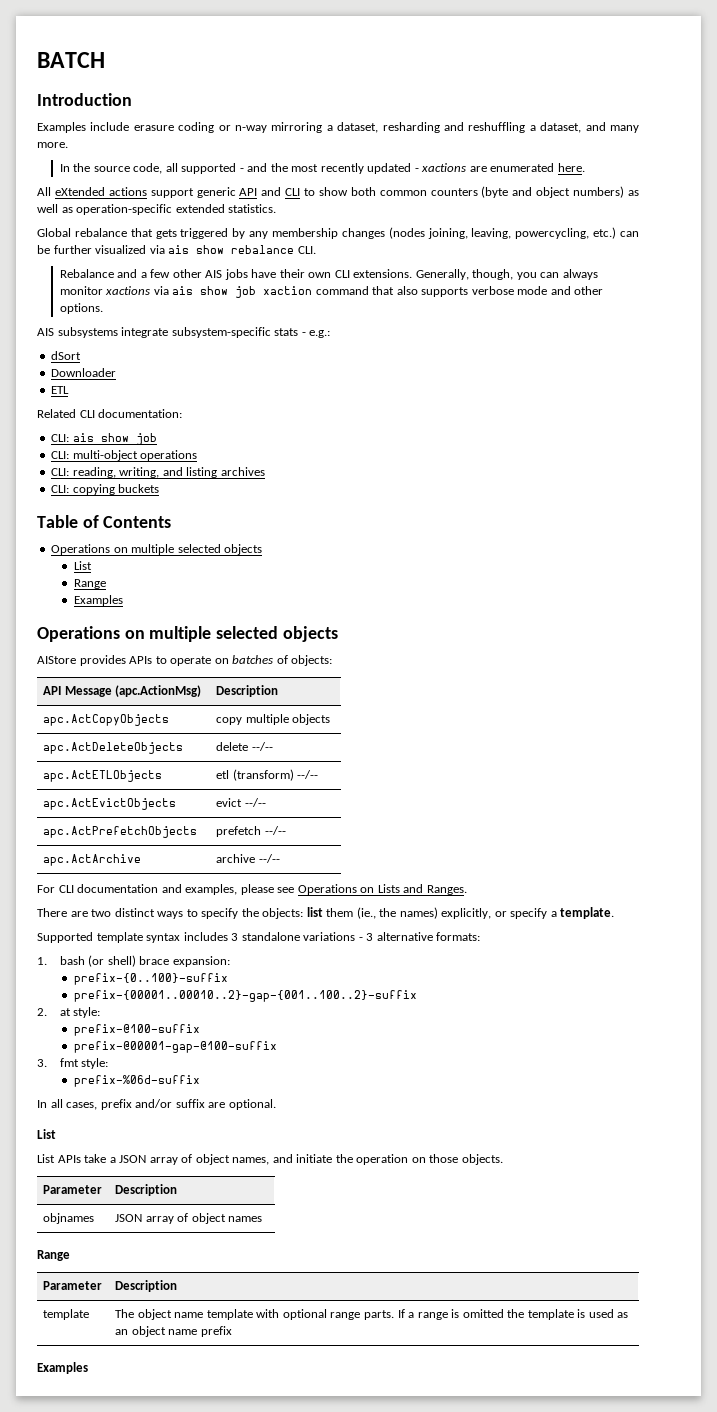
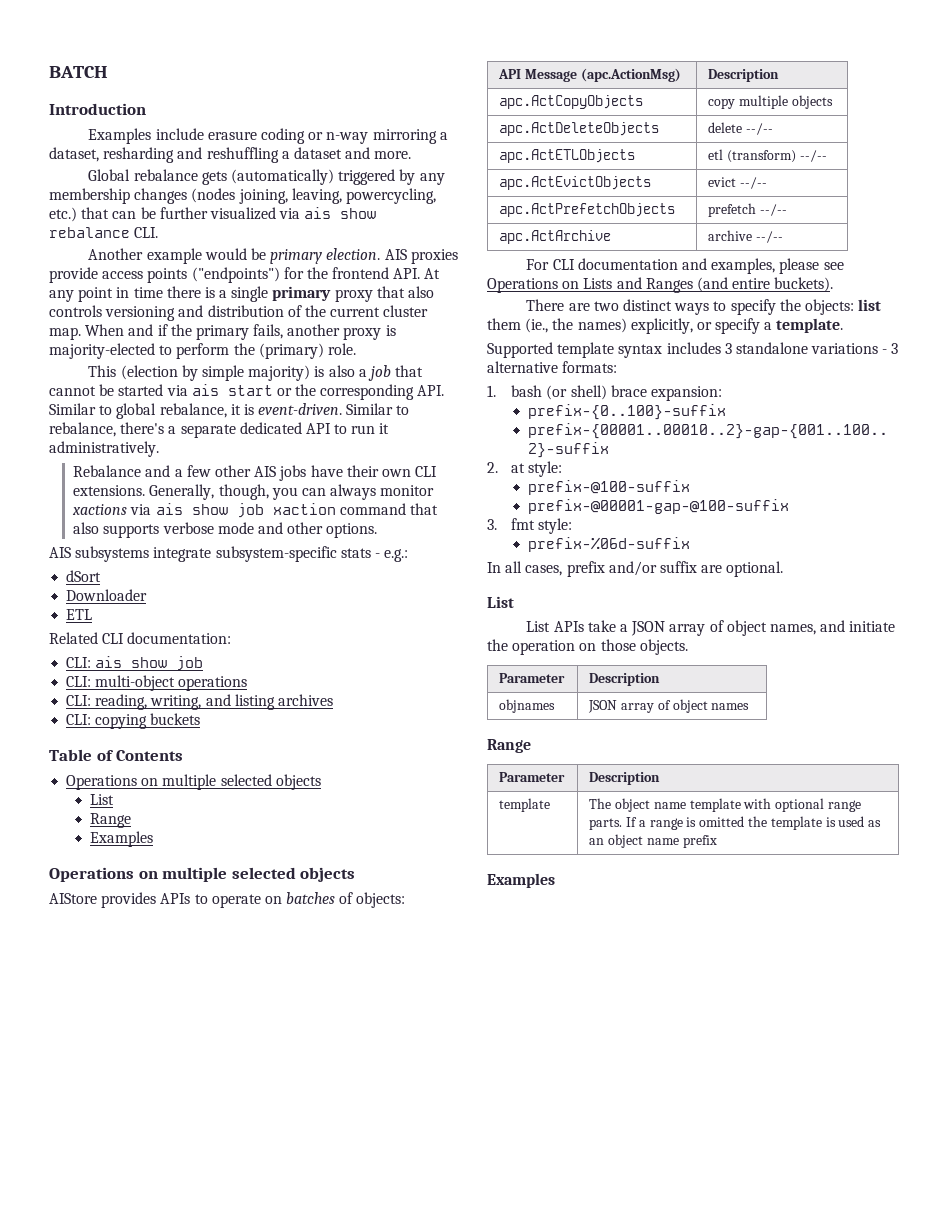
- Examples include erasure coding or n-way mirroring a dataset, resharding and reshuffling a dataset, and many more.
- In the source code, all supported - and the most recently updated - xactions are enumerated here.
- All eXtended actions support generic API and CLI to show both common counters (byte and object numbers) as well as operation-specific extended statistics.
+ Examples include erasure coding or n-way mirroring a dataset, resharding and reshuffling a dataset and more.
- Global rebalance that gets triggered by any membership changes (nodes joining, leaving, powercycling, etc.) can be further visualized via ais show rebalance CLI.
+ Global rebalance gets (automatically) triggered by any membership changes (nodes joining, leaving, powercycling, etc.) that can be further visualized via ais show rebalance CLI.
+ Another example would be primary election. AIS proxies provide access points ("endpoints") for the frontend API. At any point in time there is a single primary proxy that also controls versioning and distribution of the current cluster map. When and if the primary fails, another proxy is majority-elected to perform the (primary) role.
+ This (election by simple majority) is also a job that cannot be started via ais start or the corresponding API. Similar to global rebalance, it is event-driven. Similar to rebalance, there's a separate dedicated API to run it administratively.
- For CLI documentation and examples, please see Operations on Lists and Ranges.
+ For CLI documentation and examples, please see Operations on Lists and Ranges (and entire buckets).

